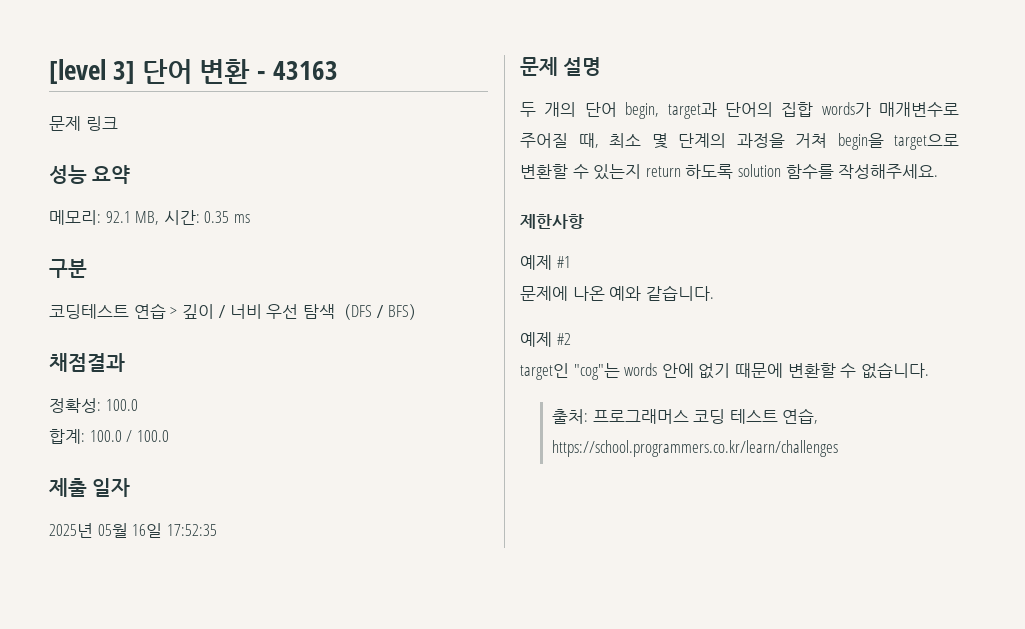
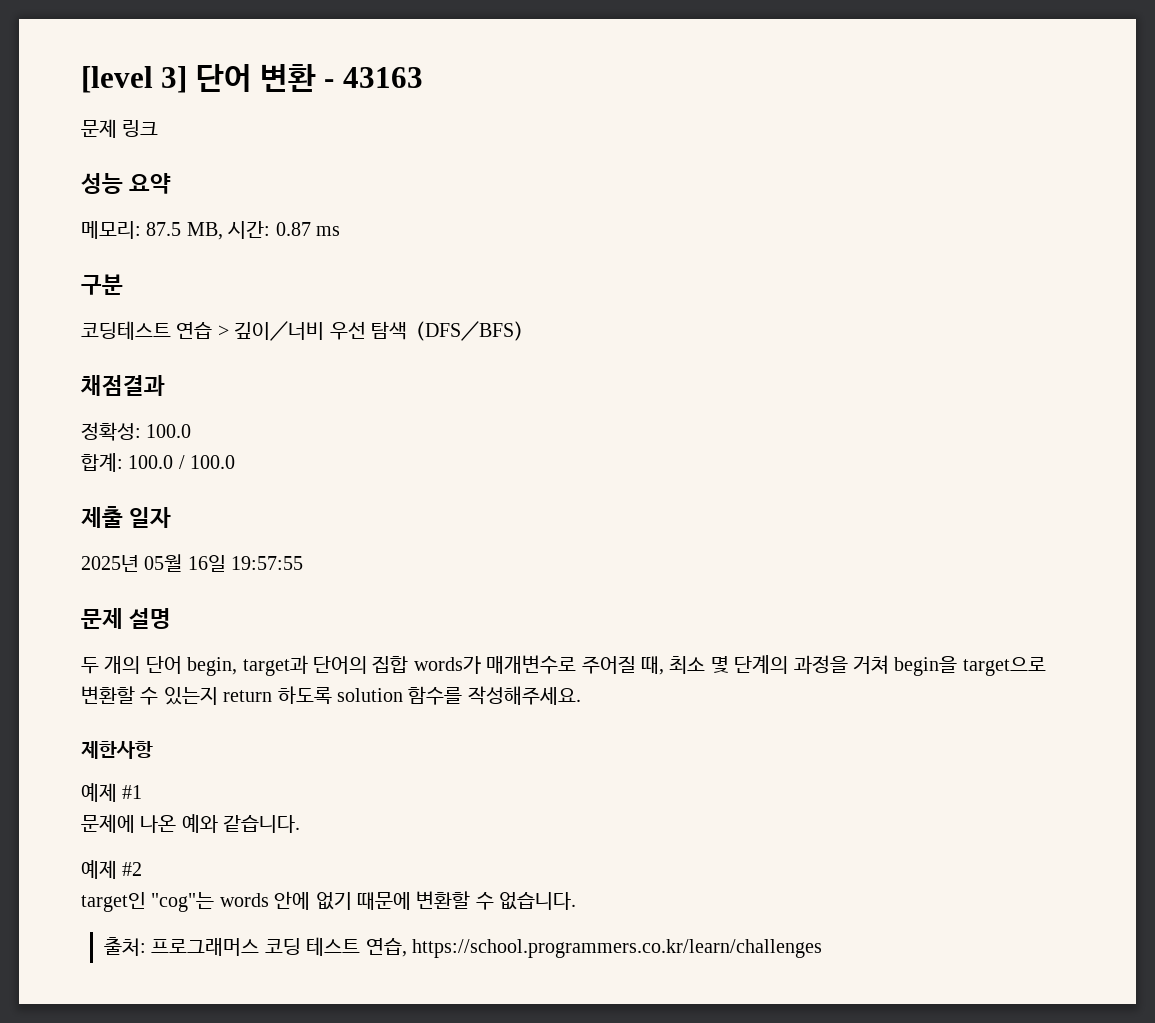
- 메모리: 92.1 MB, 시간: 0.35 ms
+ 메모리: 87.5 MB, 시간: 0.87 ms
- 2025년 05월 16일 17:52:35
+ 2025년 05월 16일 19:57:55

